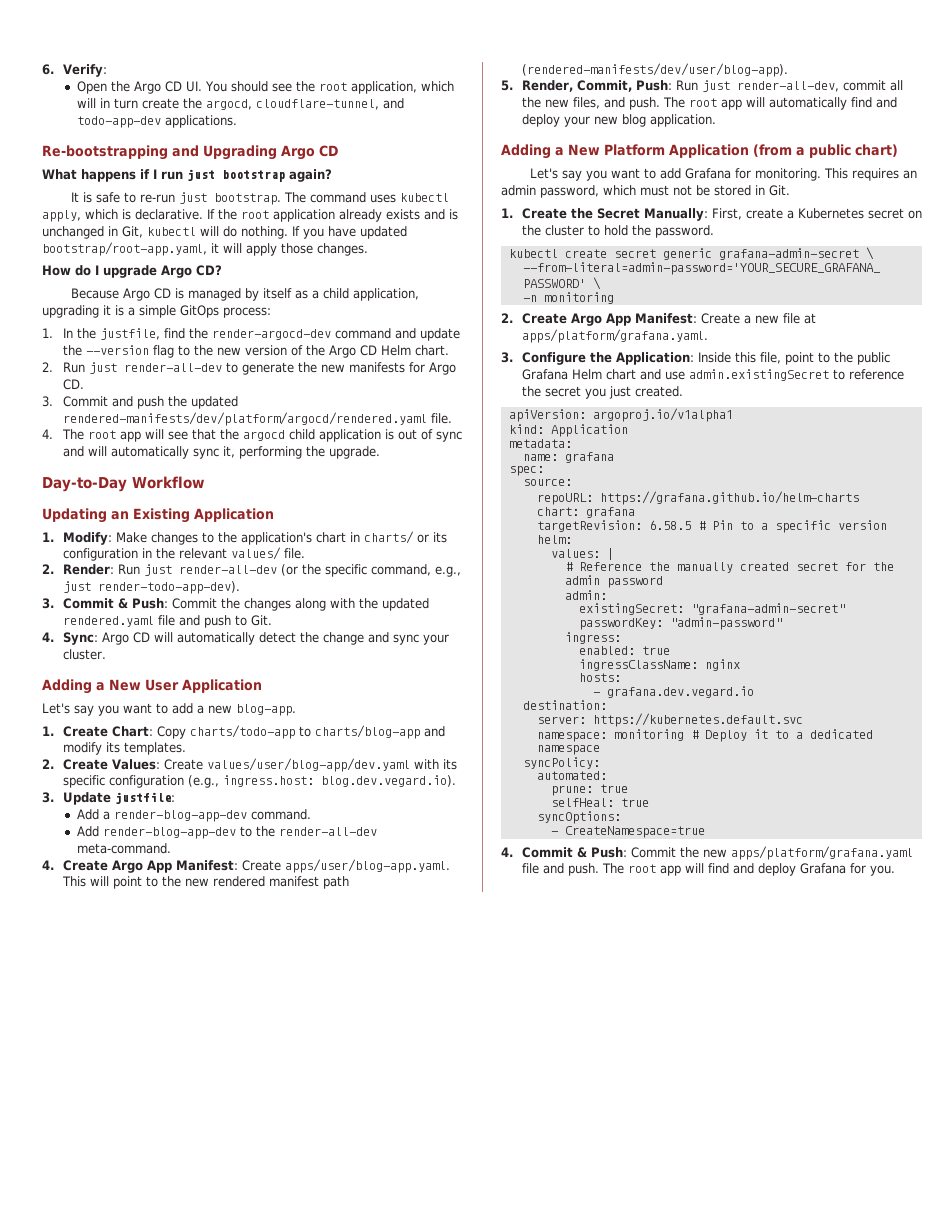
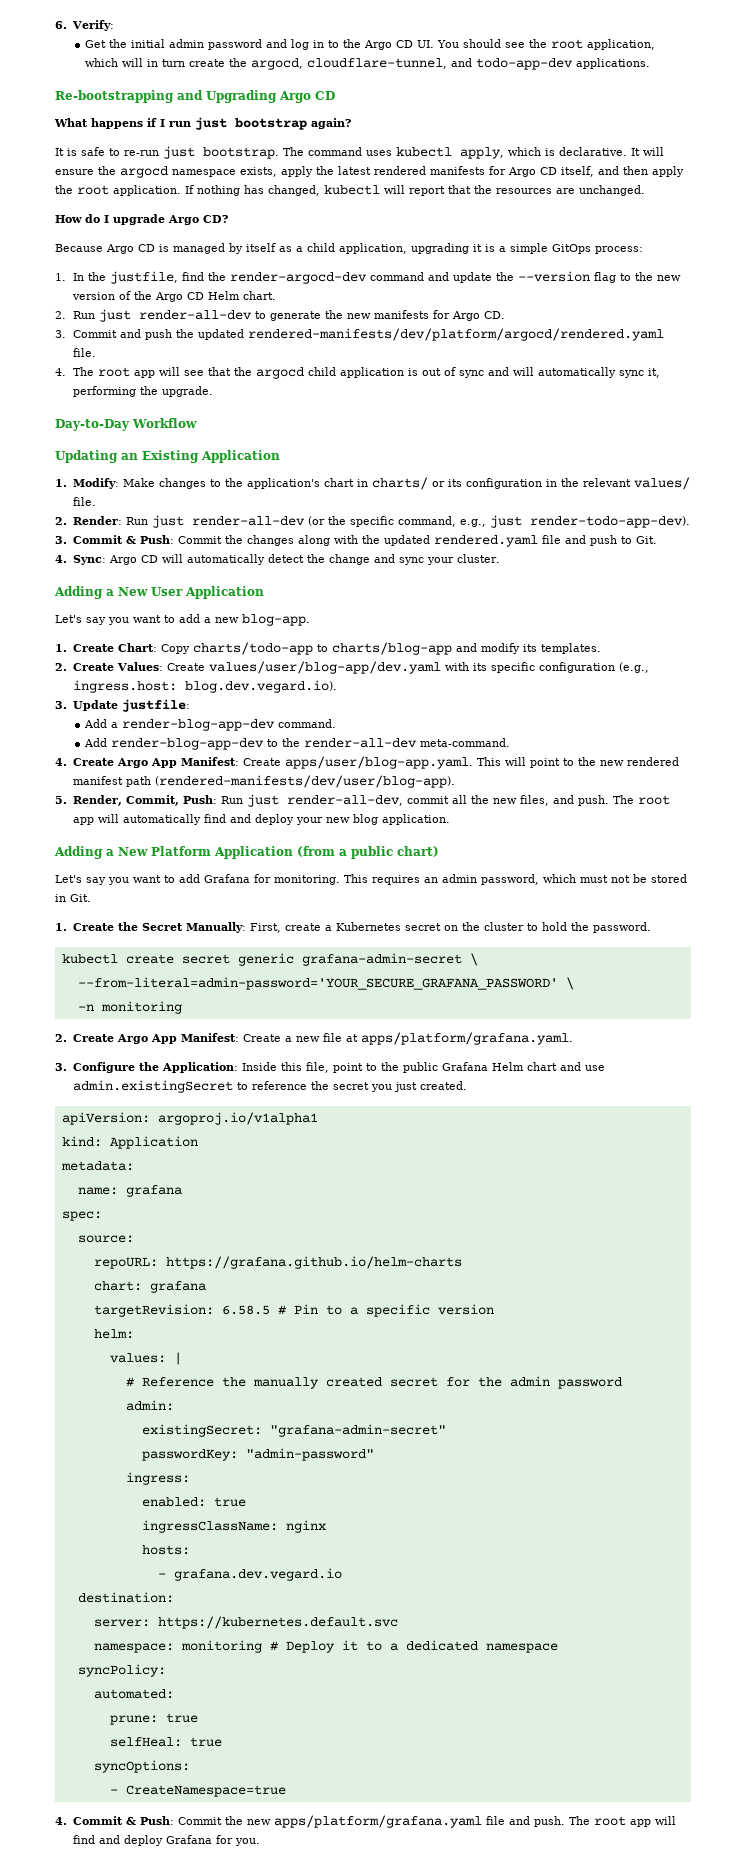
- Open the Argo CD UI. You should see the root application, which will in turn create the argocd, cloudflare-tunnel, and todo-app-dev applications.
+ Get the initial admin password and log in to the Argo CD UI. You should see the root application, which will in turn create the argocd, cloudflare-tunnel, and todo-app-dev applications.
- If the root application already exists and is unchanged in Git, kubectl will do nothing. If you have updated bootstrap/root-app.yaml, it will apply those changes.
+ It will ensure the argocd namespace exists, apply the latest rendered manifests for Argo CD itself, and then apply the root application. If nothing has changed, kubectl will report that the resources are unchanged.

